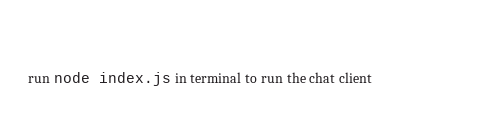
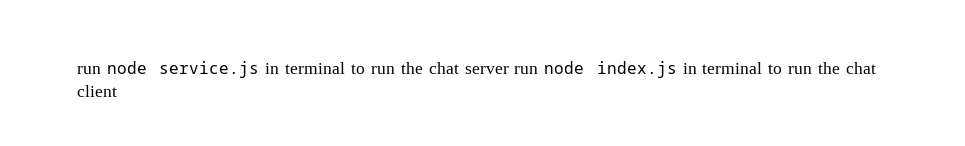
- run node index.js in terminal to run the chat client
+ run node service.js in terminal to run the chat server run node index.js in terminal to run the chat client

